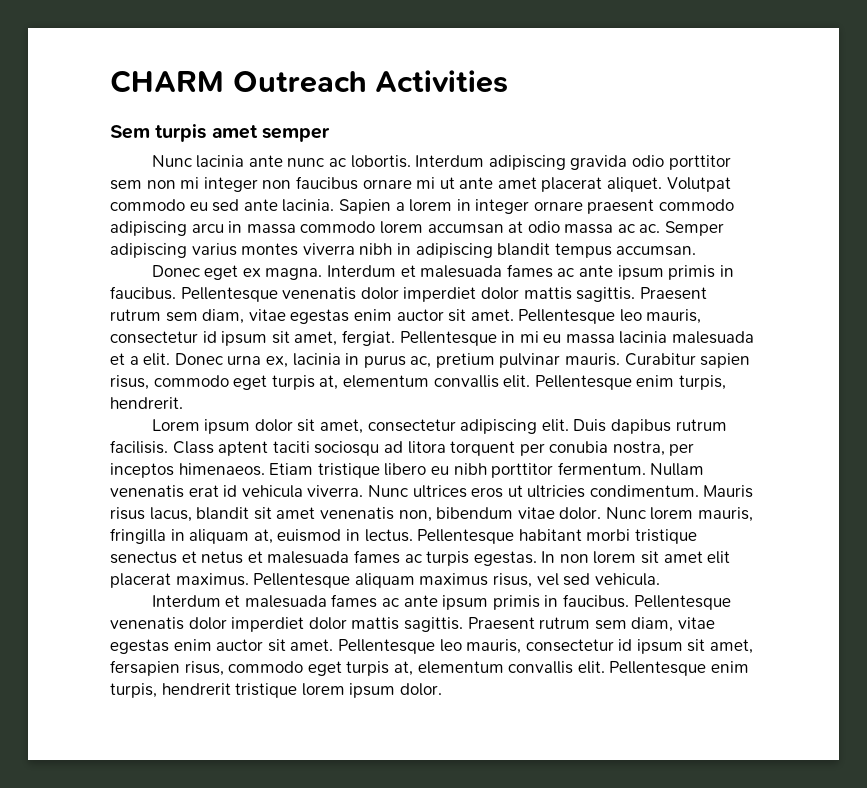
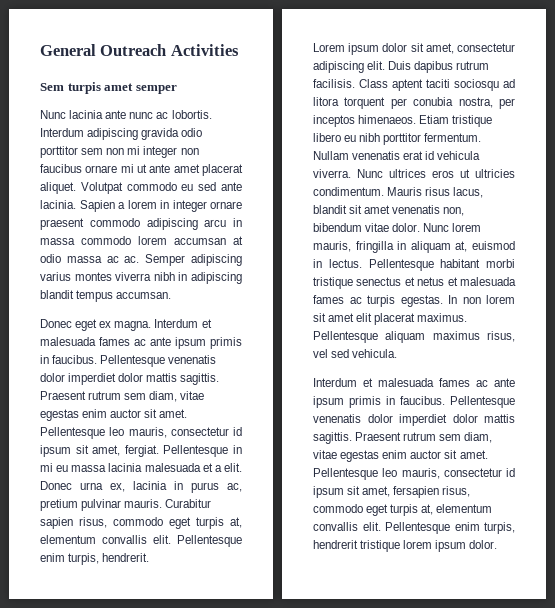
- CHARM Outreach Activities
+ General Outreach Activities

